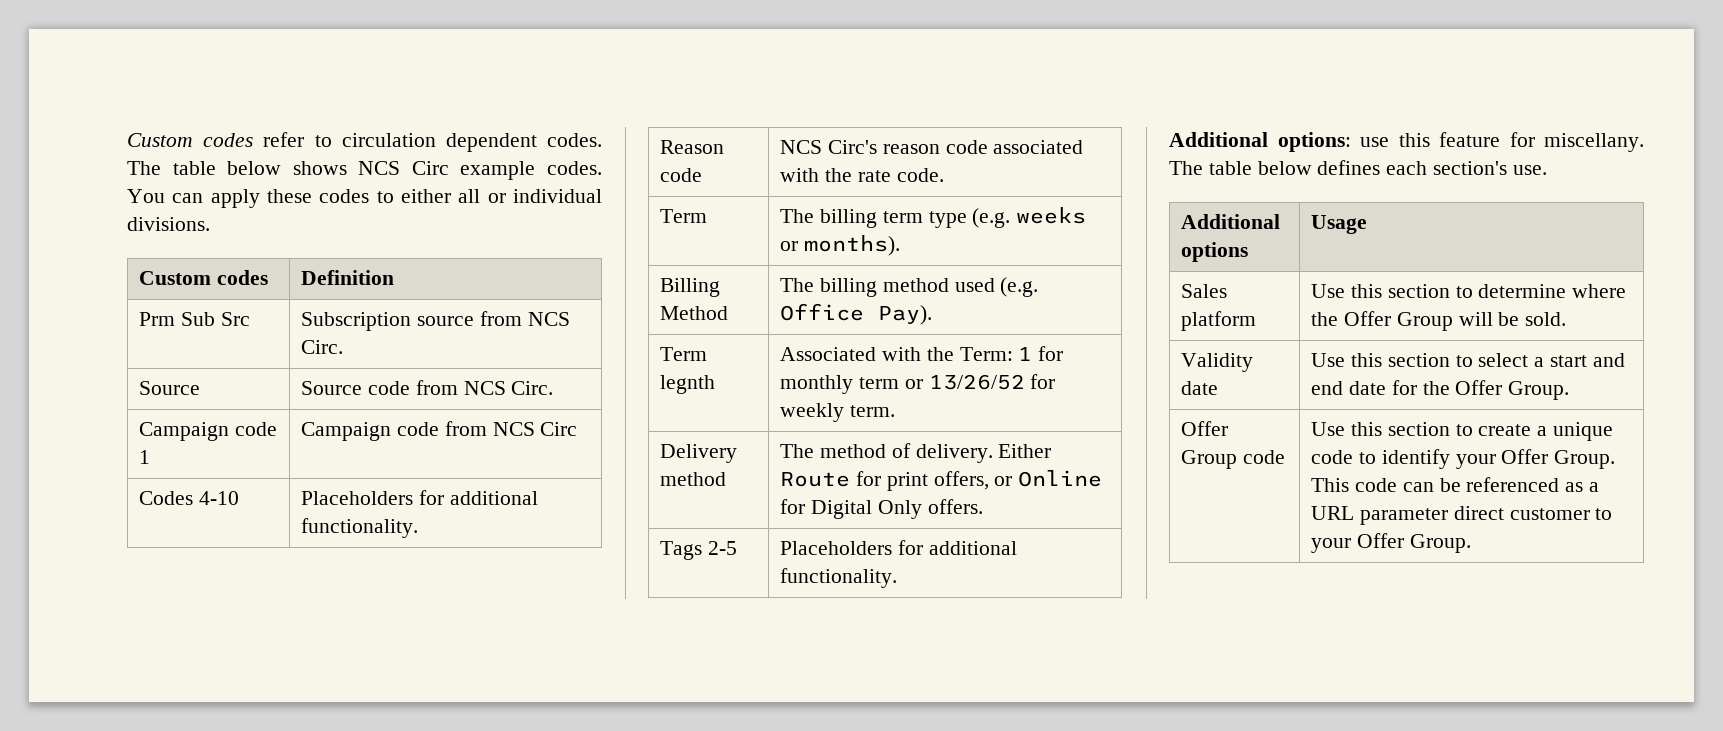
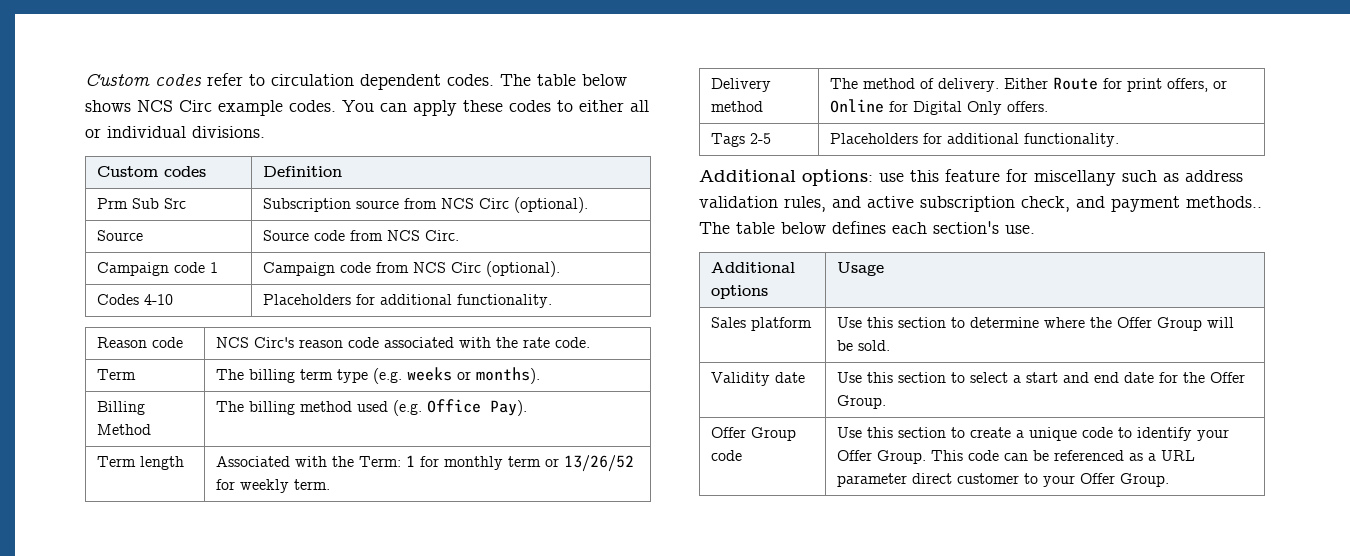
- Prm Sub Src | Subscription source from NCS Circ.
+ Prm Sub Src | Subscription source from NCS Circ (optional).
- Campaign code 1 | Campaign code from NCS Circ
+ Campaign code 1 | Campaign code from NCS Circ (optional).
- Term legnth | Associated with the Term: 1 for monthly term or 13/26/52 for weekly term.
+ Term length | Associated with the Term: 1 for monthly term or 13/26/52 for weekly term.
- Additional options: use this feature for miscellany.
+ Additional options: use this feature for miscellany such as address validation rules, and active subscription check, and payment methods..

